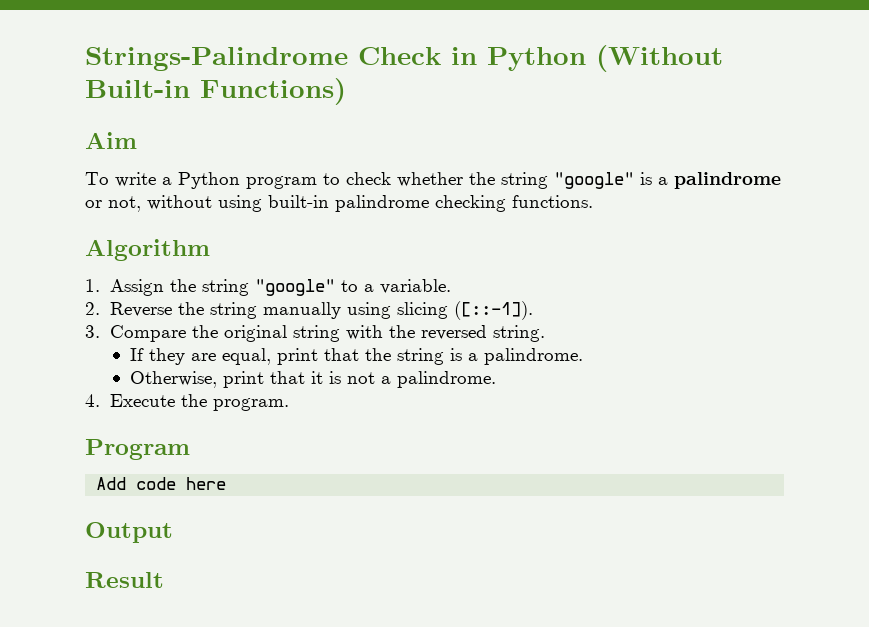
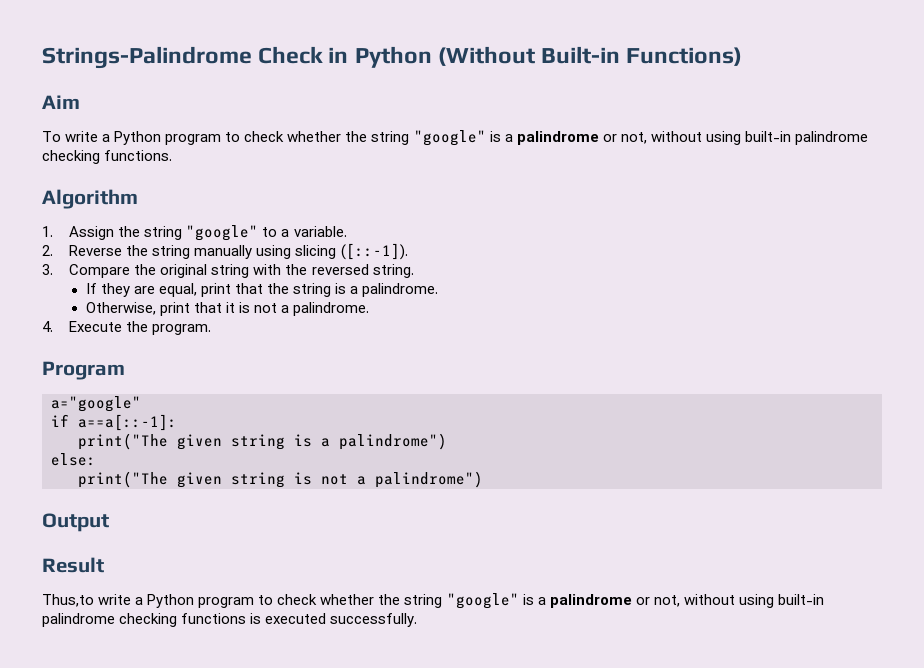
- Add code here
+ a="google"
+ if a==a[::-1]:
+ print("The given string is a palindrome")
+ else:
+ print("The given string is not a palindrome")
  Output
  Result
+ Thus,to write a Python program to check whether the string "google" is a palindrome or not, without using built-in palindrome checking functions is executed successfully.

